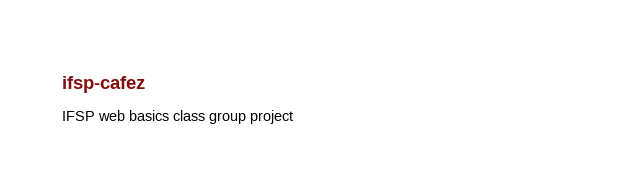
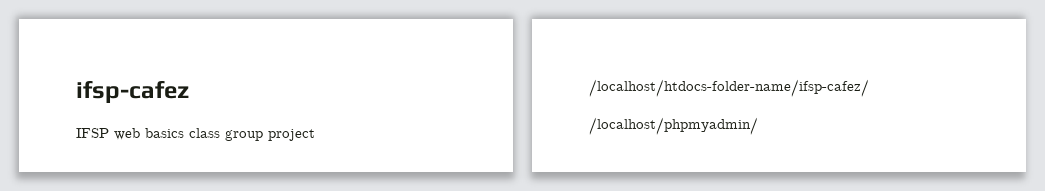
- IFSP web basics class group project
+ IFSP web basics class group project /localhost/htdocs-folder-name/ifsp-cafez/
+ /localhost/phpmyadmin/

